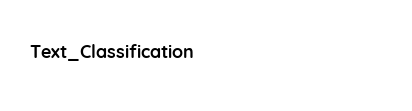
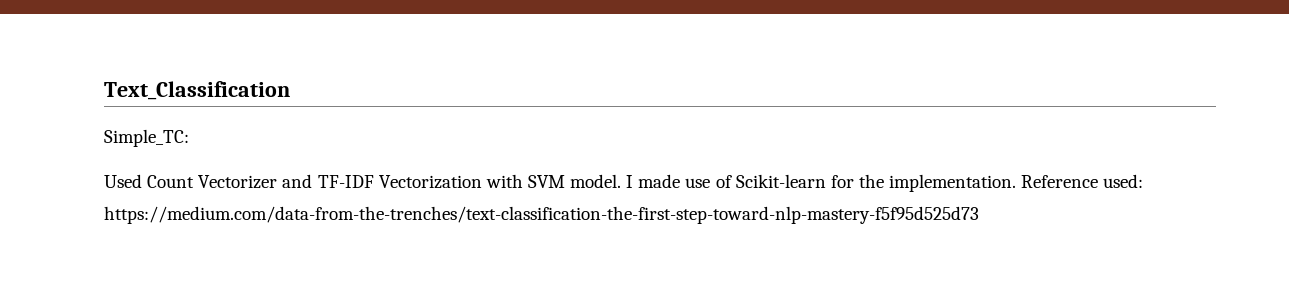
+ Simple_TC:
+ Used Count Vectorizer and TF-IDF Vectorization with SVM model. I made use of Scikit-learn for the implementation. Reference used: https://medium.com/data-from-the-trenches/text-classification-the-first-step-toward-nlp-mastery-f5f95d525d73

